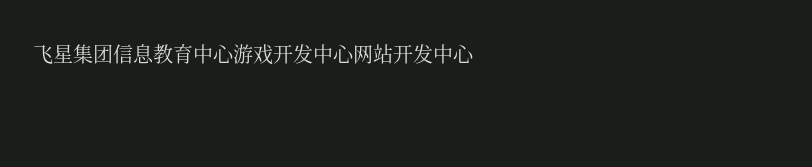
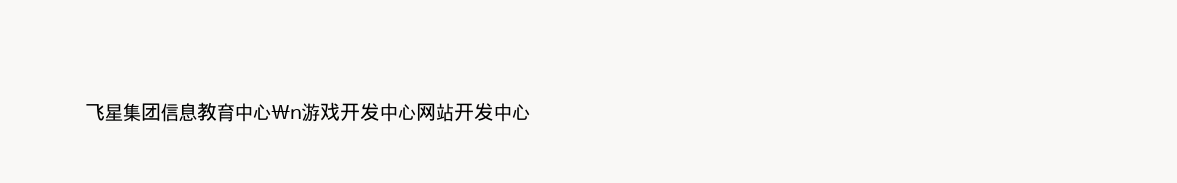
- 飞星集团信息教育中心游戏开发中心网站开发中心
+ 飞星集团信息教育中心\n游戏开发中心网站开发中心

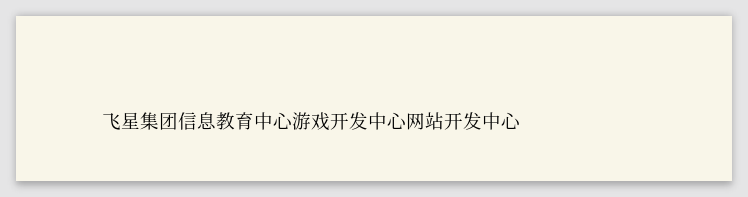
- 飞星集团信息教育中心\n游戏开发中心网站开发中心
+ 飞星集团信息教育中心游戏开发中心网站开发中心

